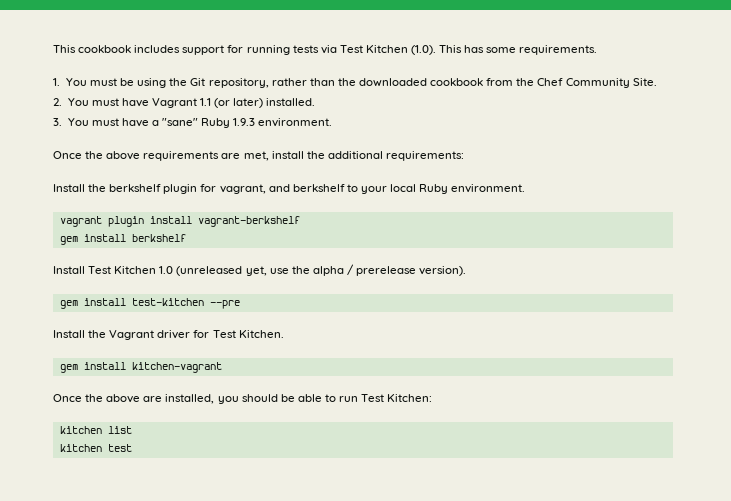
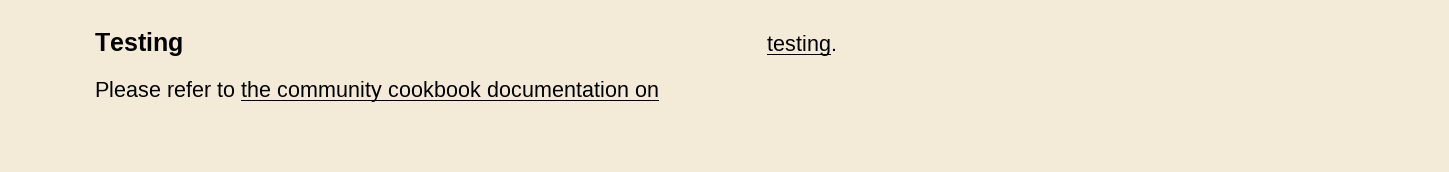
- This cookbook includes support for running tests via Test Kitchen (1.0). This has some requirements.
- 1. You must be using the Git repository, rather than the downloaded cookbook from the Chef Community Site.
- 2. You must have Vagrant 1.1 (or later) installed.
- 3. You must have a "sane" Ruby 1.9.3 environment.
- Once the above requirements are met, install the additional requirements:
- Install the berkshelf plugin for vagrant, and berkshelf to your local Ruby environment.
- vagrant plugin install vagrant-berkshelf
- gem install berkshelf
- Install Test Kitchen 1.0 (unreleased yet, use the alpha / prerelease version).
- gem install test-kitchen --pre
- Install the Vagrant driver for Test Kitchen.
- gem install kitchen-vagrant
- Once the above are installed, you should be able to run Test Kitchen:
- kitchen list
- kitchen test
+ Testing
+ Please refer to the community cookbook documentation on testing.

